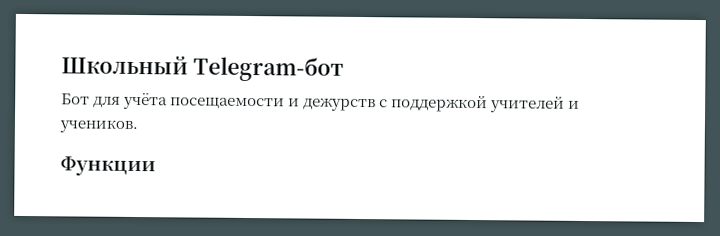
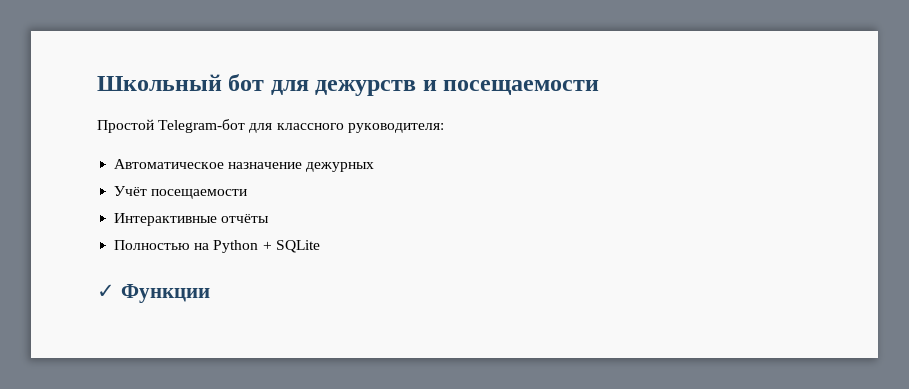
- Школьный Telegram-бот
- Бот для учёта посещаемости и дежурств с поддержкой учителей и учеников.
- Функции
+ Школьный бот для дежурств и посещаемости
+ Простой Telegram-бот для классного руководителя:
+ Автоматическое назначение дежурных
+ Учёт посещаемости
+ Интерактивные отчёты
+ Полностью на Python + SQLite
+ ✓ Функции

